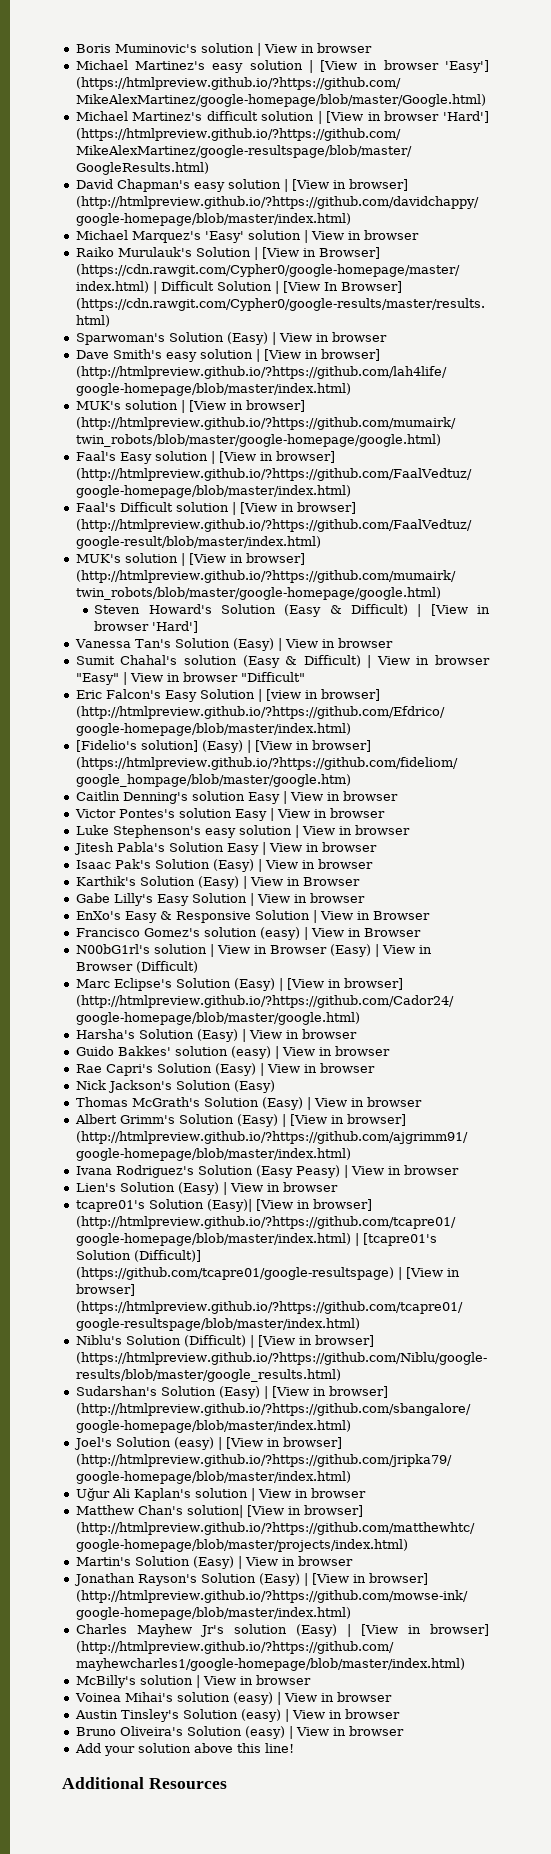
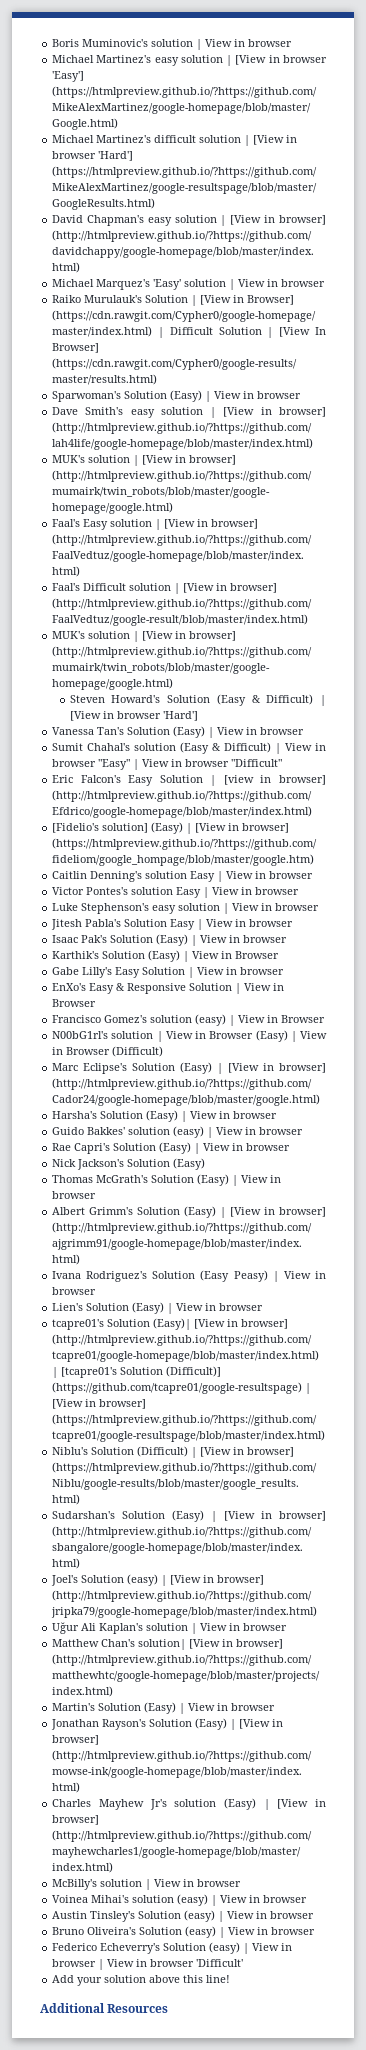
+ Federico Echeverry's Solution (easy) | View in browser | View in browser 'Difficult'

